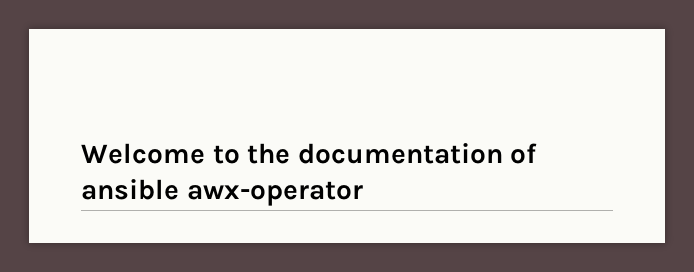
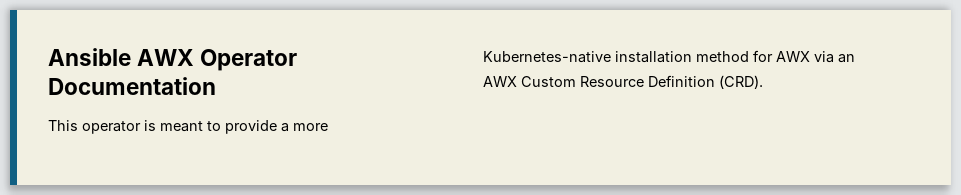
- Welcome to the documentation of ansible awx-operator
+ Ansible AWX Operator Documentation
+ This operator is meant to provide a more Kubernetes-native installation method for AWX via an AWX Custom Resource Definition (CRD).

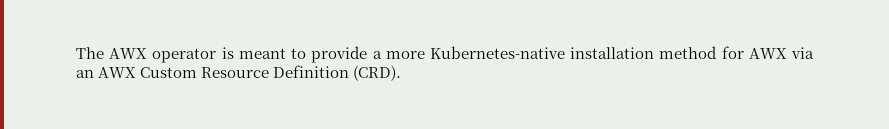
- Ansible AWX Operator Documentation
- This operator is meant to provide a more Kubernetes-native installation method for AWX via an AWX Custom Resource Definition (CRD).
+ The AWX operator is meant to provide a more Kubernetes-native installation method for AWX via an AWX Custom Resource Definition (CRD).

